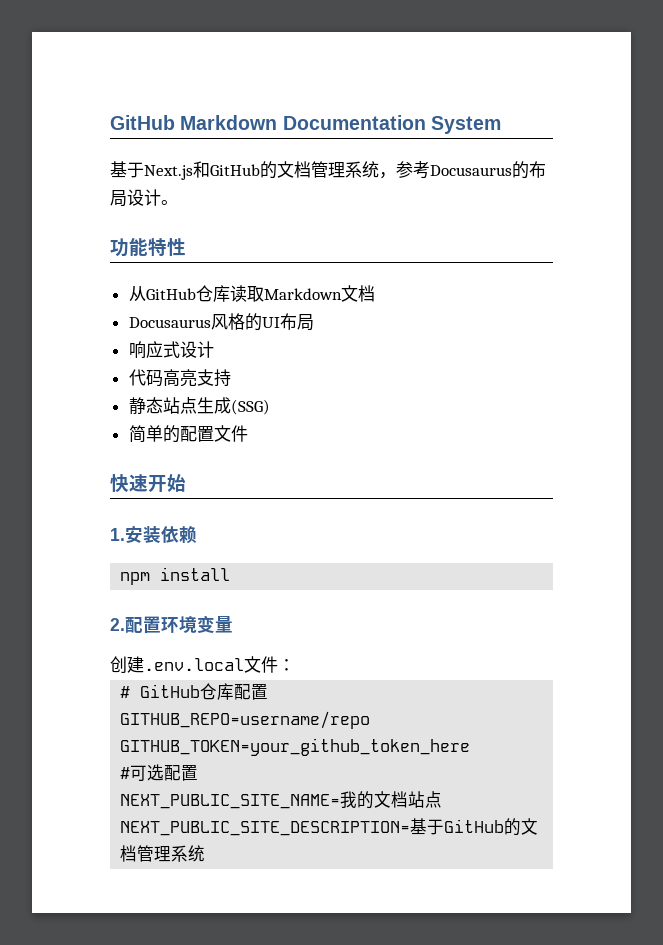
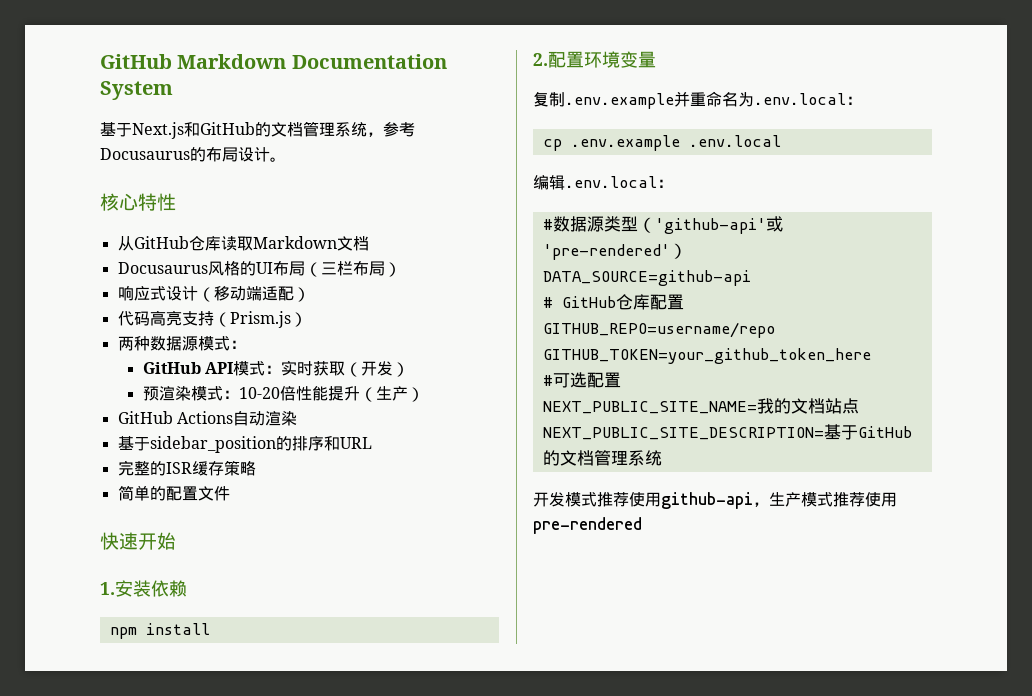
- 功能特性
+ 核心特性
- Docusaurus风格的UI布局
+ Docusaurus风格的UI布局（三栏布局）
- 响应式设计
+ 响应式设计（移动端适配）
- 代码高亮支持
- 静态站点生成(SSG)
+ 代码高亮支持（Prism.js）
+ 两种数据源模式：
+ GitHub API模式：实时获取（开发）
+ 预渲染模式：10-20倍性能提升（生产）
+ GitHub Actions自动渲染
+ 基于sidebar_position的排序和URL
+ 完整的ISR缓存策略
- 创建.env.local文件：
+ 复制.env.example并重命名为.env.local：
+ cp .env.example .env.local
+ 编辑.env.local：
+ #数据源类型（'github-api'或'pre-rendered'）
+ DATA_SOURCE=github-api
+ 开发模式推荐使用github-api，生产模式推荐使用pre-rendered

